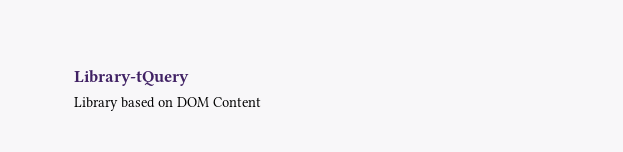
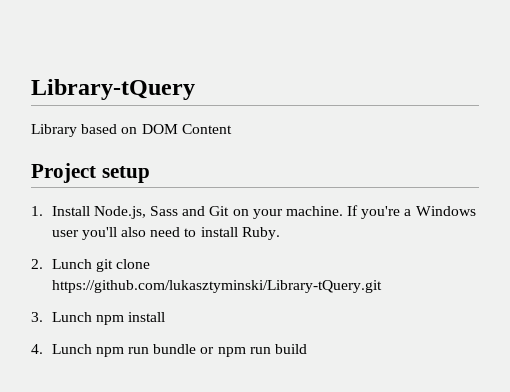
+ Project setup
+ 1. Install Node.js, Sass and Git on your machine. If you're a Windows user you'll also need to install Ruby.
+ 2. Lunch git clone https://github.com/lukasztyminski/Library-tQuery.git
+ 3. Lunch npm install
+ 4. Lunch npm run bundle or npm run build

